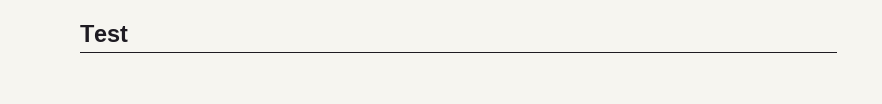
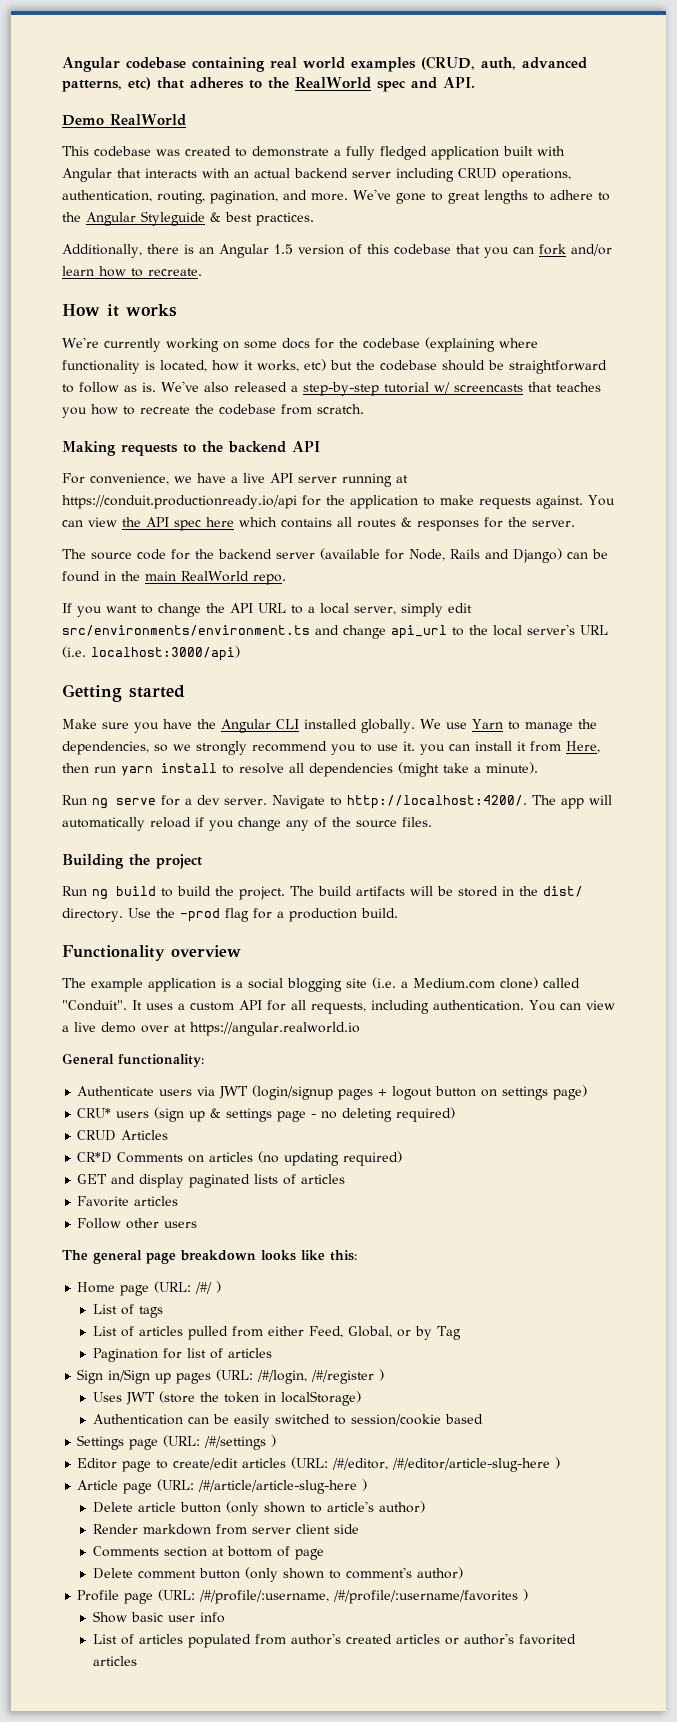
- Test
+ Angular codebase containing real world examples (CRUD, auth, advanced patterns, etc) that adheres to the RealWorld spec and API.
+ Demo RealWorld
+ This codebase was created to demonstrate a fully fledged application built with Angular that interacts with an actual backend server including CRUD operations, authentication, routing, pagination, and more. We've gone to great lengths to adhere to the Angular Styleguide & best practices.
+ Additionally, there is an Angular 1.5 version of this codebase that you can fork and/or learn how to recreate.
+ How it works
+ We're currently working on some docs for the codebase (explaining where functionality is located, how it works, etc) but the codebase should be straightforward to follow as is. We've also released a step-by-step tutorial w/ screencasts that teaches you how to recreate the codebase from scratch.
+ Making requests to the backend API
+ For convenience, we have a live API server running at https://conduit.productionready.io/api for the application to make requests against. You can view the API spec here which contains all routes & responses for the server.
+ The source code for the backend server (available for Node, Rails and Django) can be found in the main RealWorld repo.
+ If you want to change the API URL to a local server, simply edit src/environments/environment.ts and change api_url to the local server's URL (i.e. localhost:3000/api)
+ Getting started
+ Make sure you have the Angular CLI installed globally. We use Yarn to manage the dependencies, so we strongly recommend you to use it. you can install it from Here, then run yarn install to resolve all dependencies (might take a minute).
+ Run ng serve for a dev server. Navigate to http://localhost:4200/. The app will automatically reload if you change any of the source files.
+ Building the project
+ Run ng build to build the project. The build artifacts will be stored in the dist/ directory. Use the -prod flag for a production build.
+ Functionality overview
+ The example application is a social blogging site (i.e. a Medium.com clone) called "Conduit". It uses a custom API for all requests, including authentication. You can view a live demo over at https://angular.realworld.io
+ General functionality:
+ Authenticate users via JWT (login/signup pages + logout button on settings page)
+ CRU* users (sign up & settings page - no deleting required)
+ CRUD Articles
+ CR*D Comments on articles (no updating required)
+ GET and display paginated lists of articles
+ Favorite articles
+ Follow other users
+ The general page breakdown looks like this:
+ Home page (URL: /#/ )
+ List of tags
+ List of articles pulled from either Feed, Global, or by Tag
+ Pagination for list of articles
+ Sign in/Sign up pages (URL: /#/login, /#/register )
+ Uses JWT (store the token in localStorage)
+ Authentication can be easily switched to session/cookie based
+ Settings page (URL: /#/settings )
+ Editor page to create/edit articles (URL: /#/editor, /#/editor/article-slug-here )
+ Article page (URL: /#/article/article-slug-here )
+ Delete article button (only shown to article's author)
+ Render markdown from server client side
+ Comments section at bottom of page
+ Delete comment button (only shown to comment's author)
+ Profile page (URL: /#/profile/:username, /#/profile/:username/favorites )
+ Show basic user info
+ List of articles populated from author's created articles or author's favorited articles

